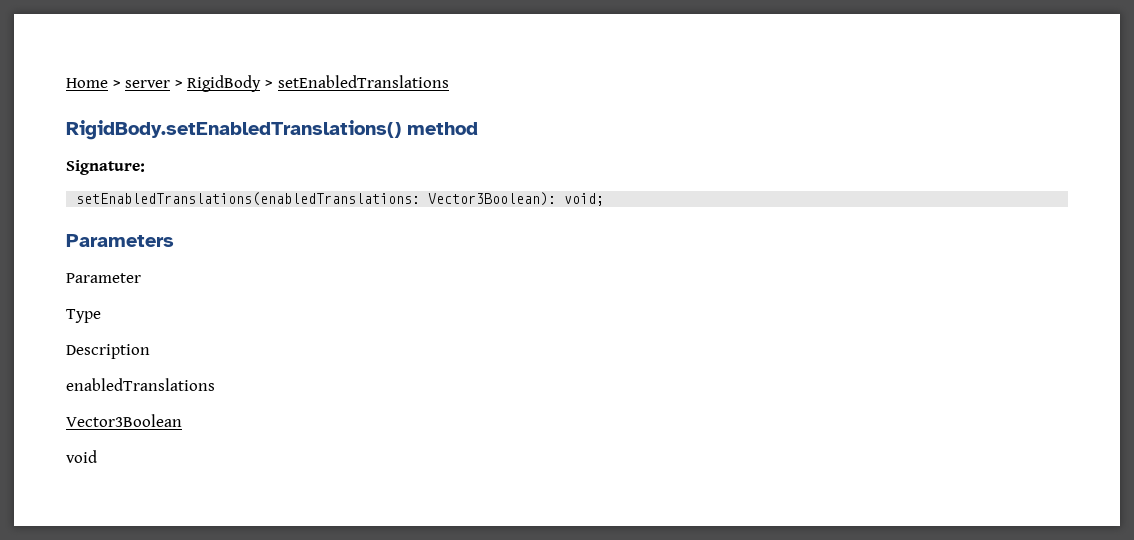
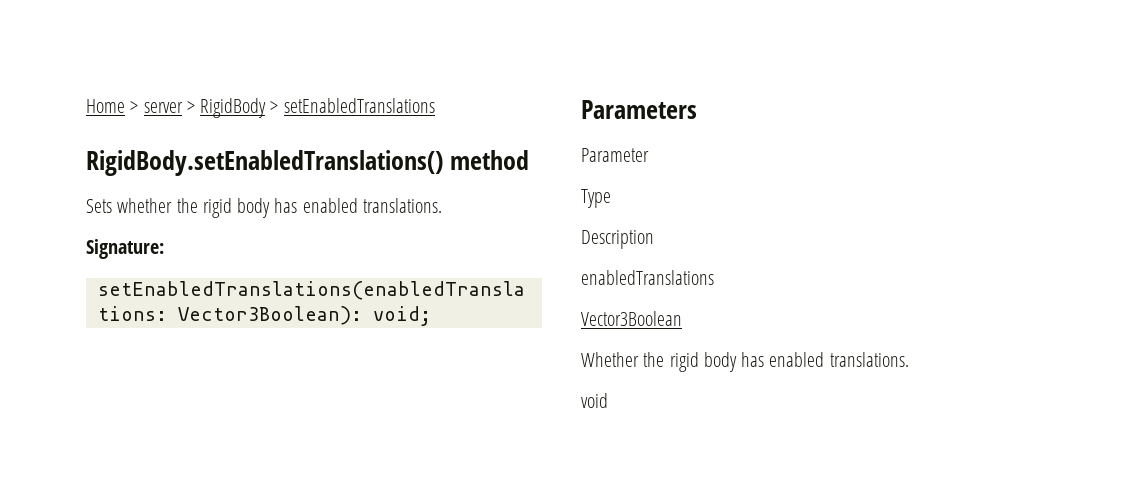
+ Sets whether the rigid body has enabled translations.
+ Whether the rigid body has enabled translations.

